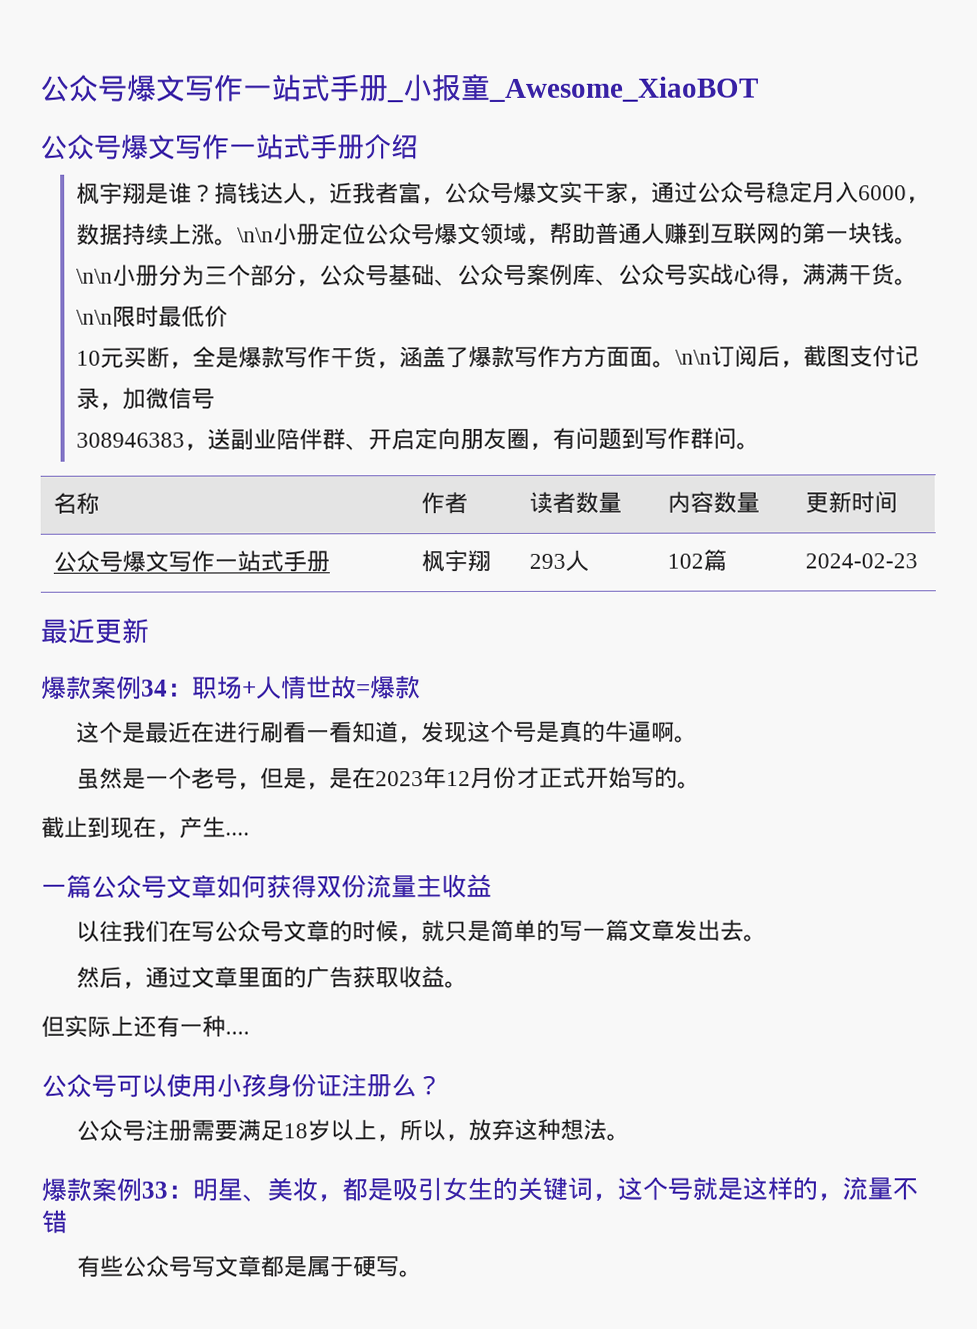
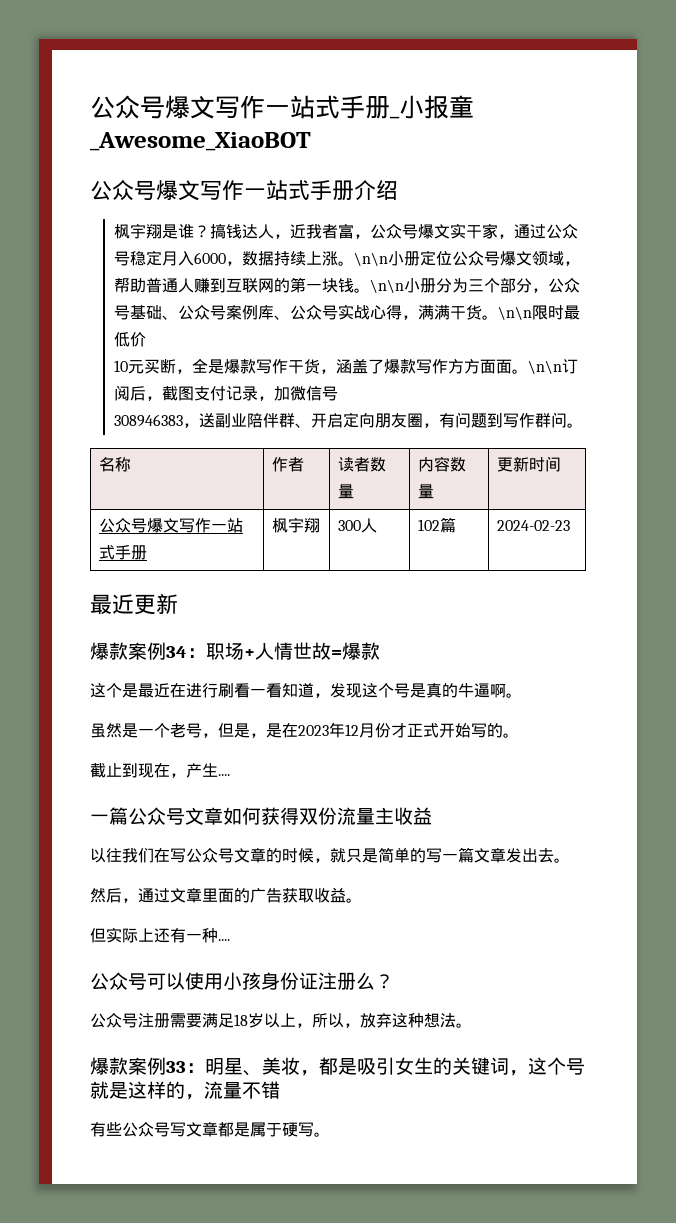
- 公众号爆文写作一站式手册 | 枫宇翔 | 293人 | 102篇 | 2024-02-23
+ 公众号爆文写作一站式手册 | 枫宇翔 | 300人 | 102篇 | 2024-02-23

